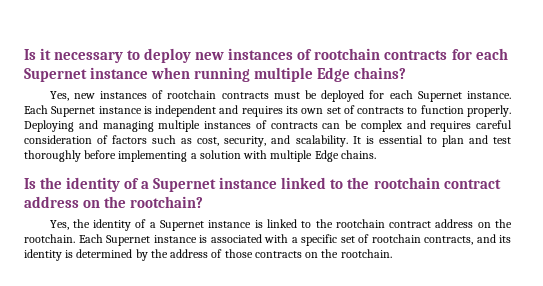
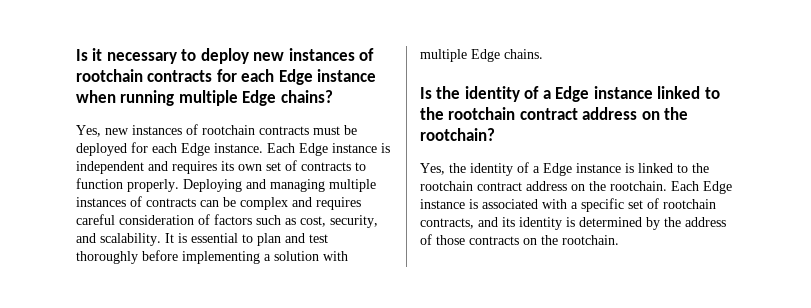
- Is it necessary to deploy new instances of rootchain contracts for each Supernet instance when running multiple Edge chains?
+ Is it necessary to deploy new instances of rootchain contracts for each Edge instance when running multiple Edge chains?
- Yes, new instances of rootchain contracts must be deployed for each Supernet instance.
+ Yes, new instances of rootchain contracts must be deployed for each Edge instance.
- Each Supernet instance is independent and requires its own set of contracts to function properly.
+ Each Edge instance is independent and requires its own set of contracts to function properly.
- Is the identity of a Supernet instance linked to the rootchain contract address on the rootchain?
+ Is the identity of a Edge instance linked to the rootchain contract address on the rootchain?
- Yes, the identity of a Supernet instance is linked to the rootchain contract address on the rootchain.
+ Yes, the identity of a Edge instance is linked to the rootchain contract address on the rootchain.
- Each Supernet instance is associated with a specific set of rootchain contracts, and its identity is determined by the address of those contracts on the rootchain.
+ Each Edge instance is associated with a specific set of rootchain contracts, and its identity is determined by the address of those contracts on the rootchain.

